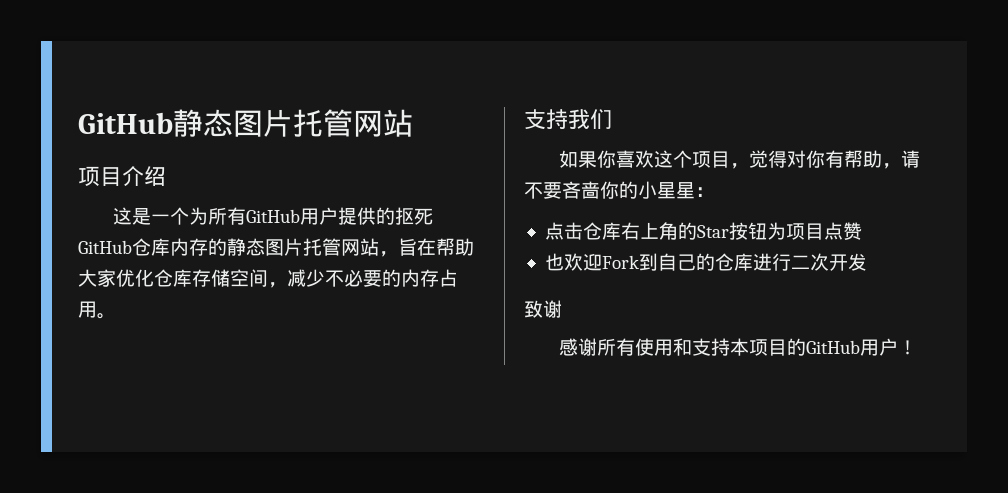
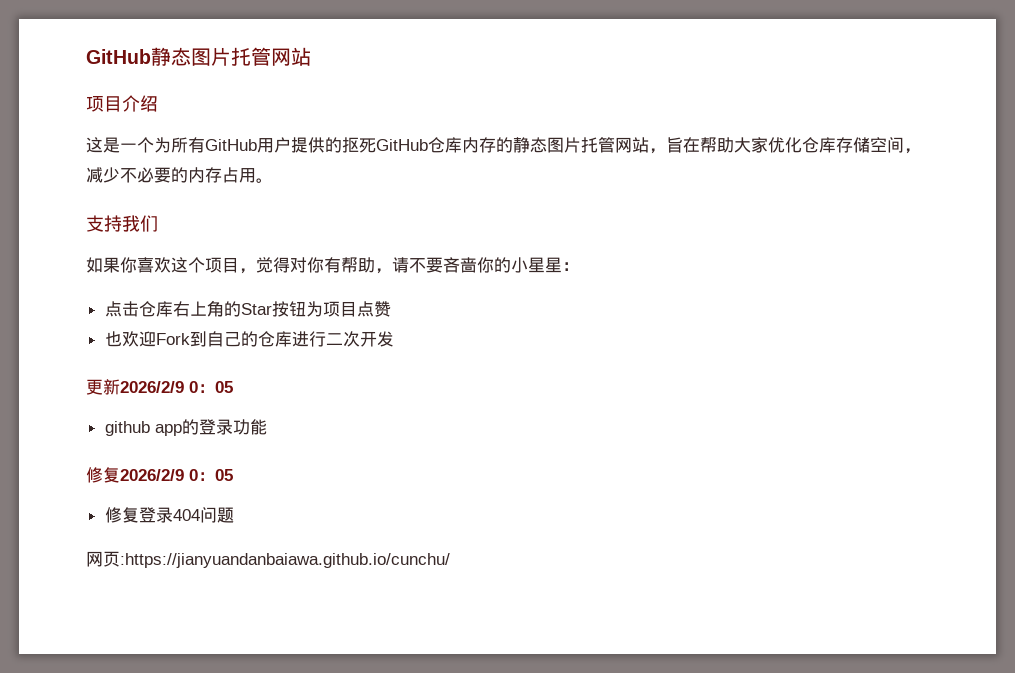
- 致谢
- 感谢所有使用和支持本项目的GitHub用户！
+ 更新2026/2/9 0：05
+ github app的登录功能
+ 修复2026/2/9 0：05
+ 修复登录404问题
+ 网页:https://jianyuandanbaiawa.github.io/cunchu/

